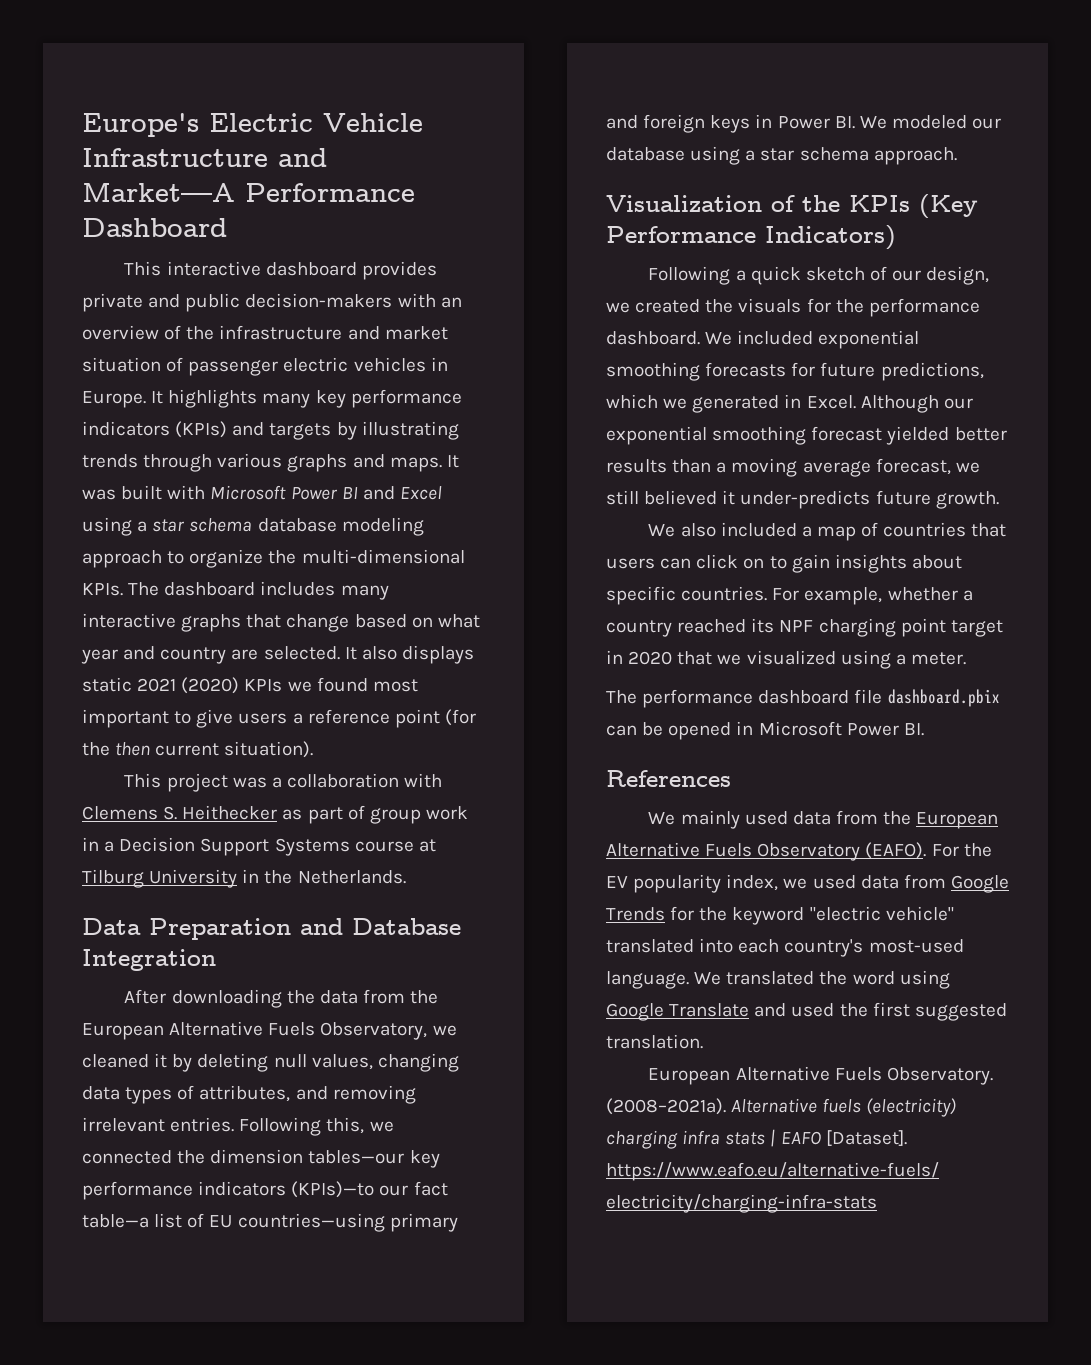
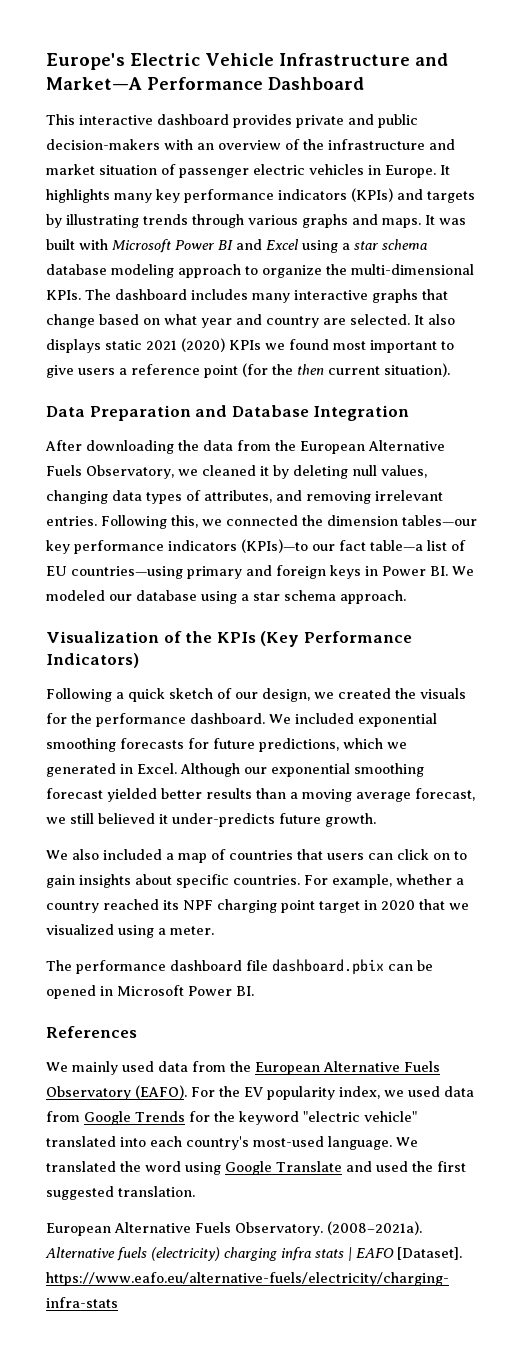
- This project was a collaboration with Clemens S. Heithecker as part of group work in a Decision Support Systems course at Tilburg University in the Netherlands.

